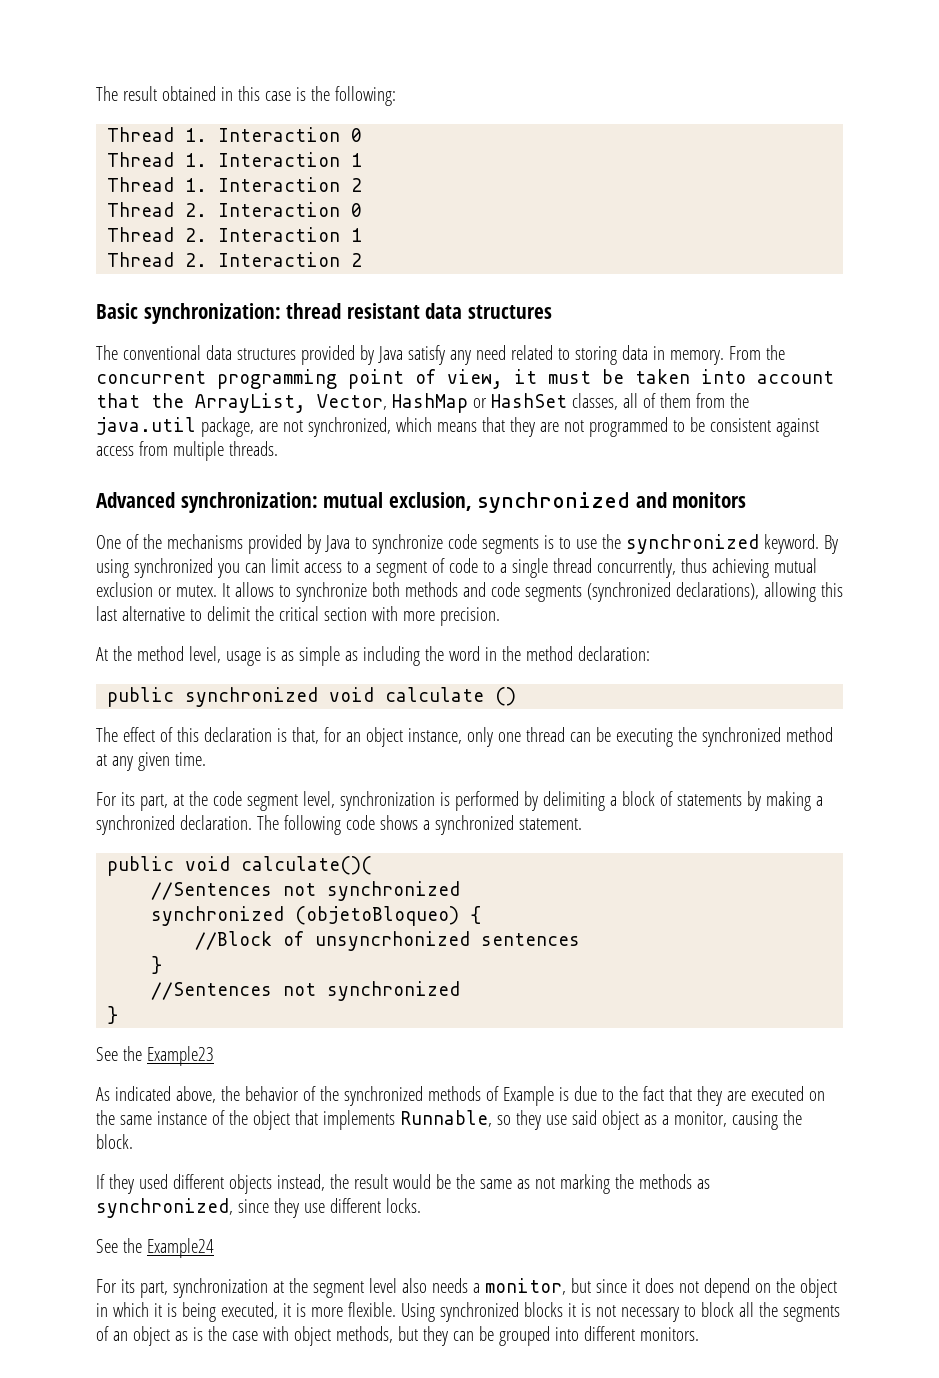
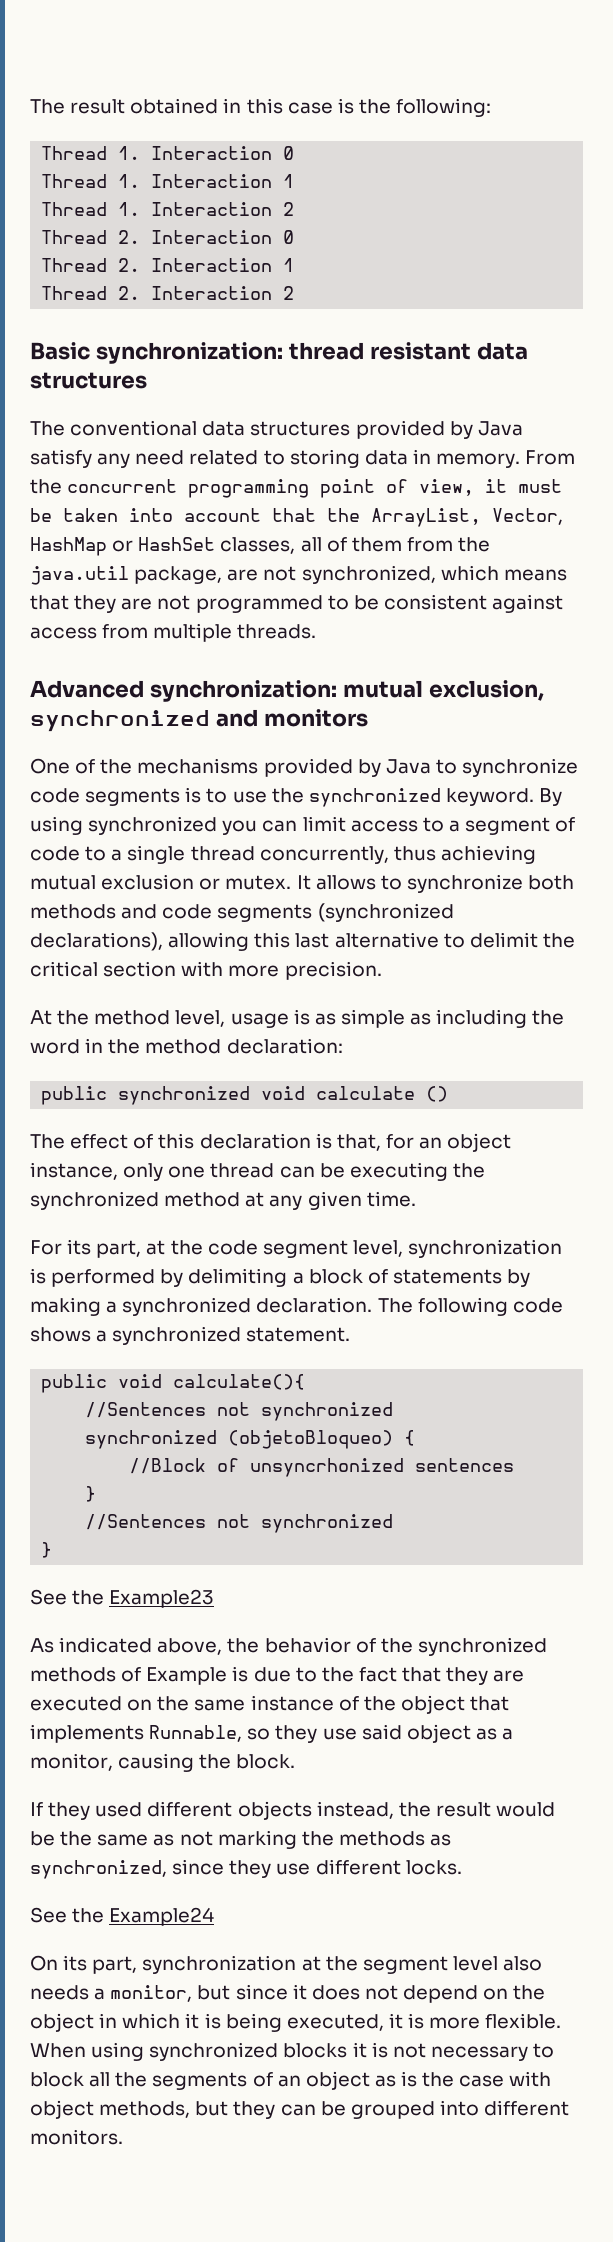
- public void calculate()(
+ public void calculate(){
- For its part, synchronization at the segment level also needs a monitor, but since it does not depend on the object in which it is being executed, it is more flexible.
+ On its part, synchronization at the segment level also needs a monitor, but since it does not depend on the object in which it is being executed, it is more flexible.
- Using synchronized blocks it is not necessary to block all the segments of an object as is the case with object methods, but they can be grouped into different monitors.
+ When using synchronized blocks it is not necessary to block all the segments of an object as is the case with object methods, but they can be grouped into different monitors.

